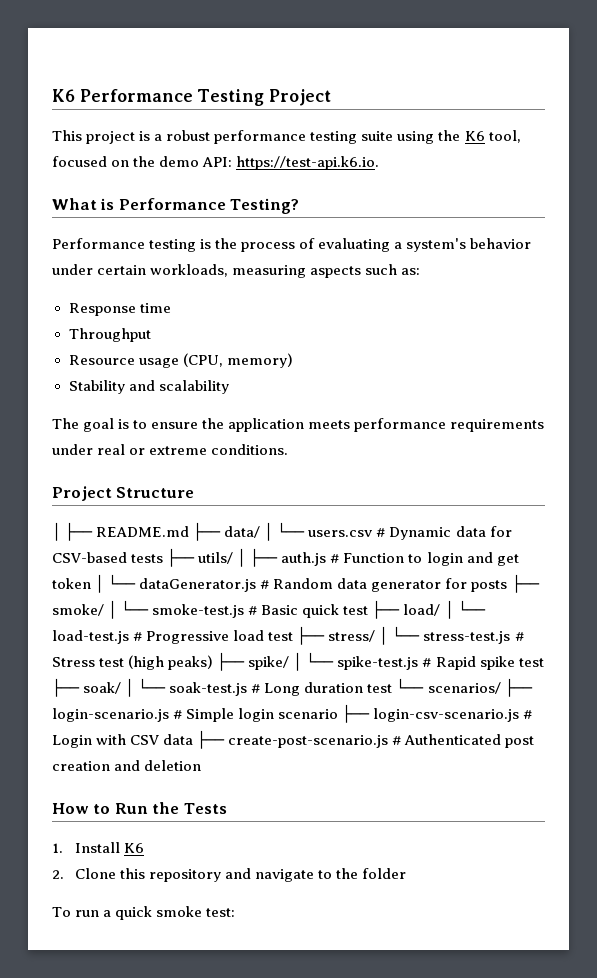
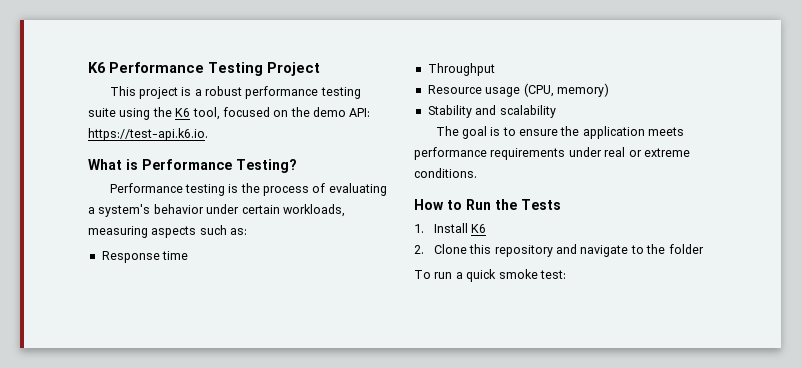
- Project Structure
- │ ├── README.md ├── data/ │ └── users.csv # Dynamic data for CSV-based tests ├── utils/ │ ├── auth.js # Function to login and get token │ └── dataGenerator.js # Random data generator for posts ├── smoke/ │ └── smoke-test.js # Basic quick test ├── load/ │ └── load-test.js # Progressive load test ├── stress/ │ └── stress-test.js # Stress test (high peaks) ├── spike/ │ └── spike-test.js # Rapid spike test ├── soak/ │ └── soak-test.js # Long duration test └── scenarios/ ├── login-scenario.js # Simple login scenario ├── login-csv-scenario.js # Login with CSV data ├── create-post-scenario.js # Authenticated post creation and deletion

